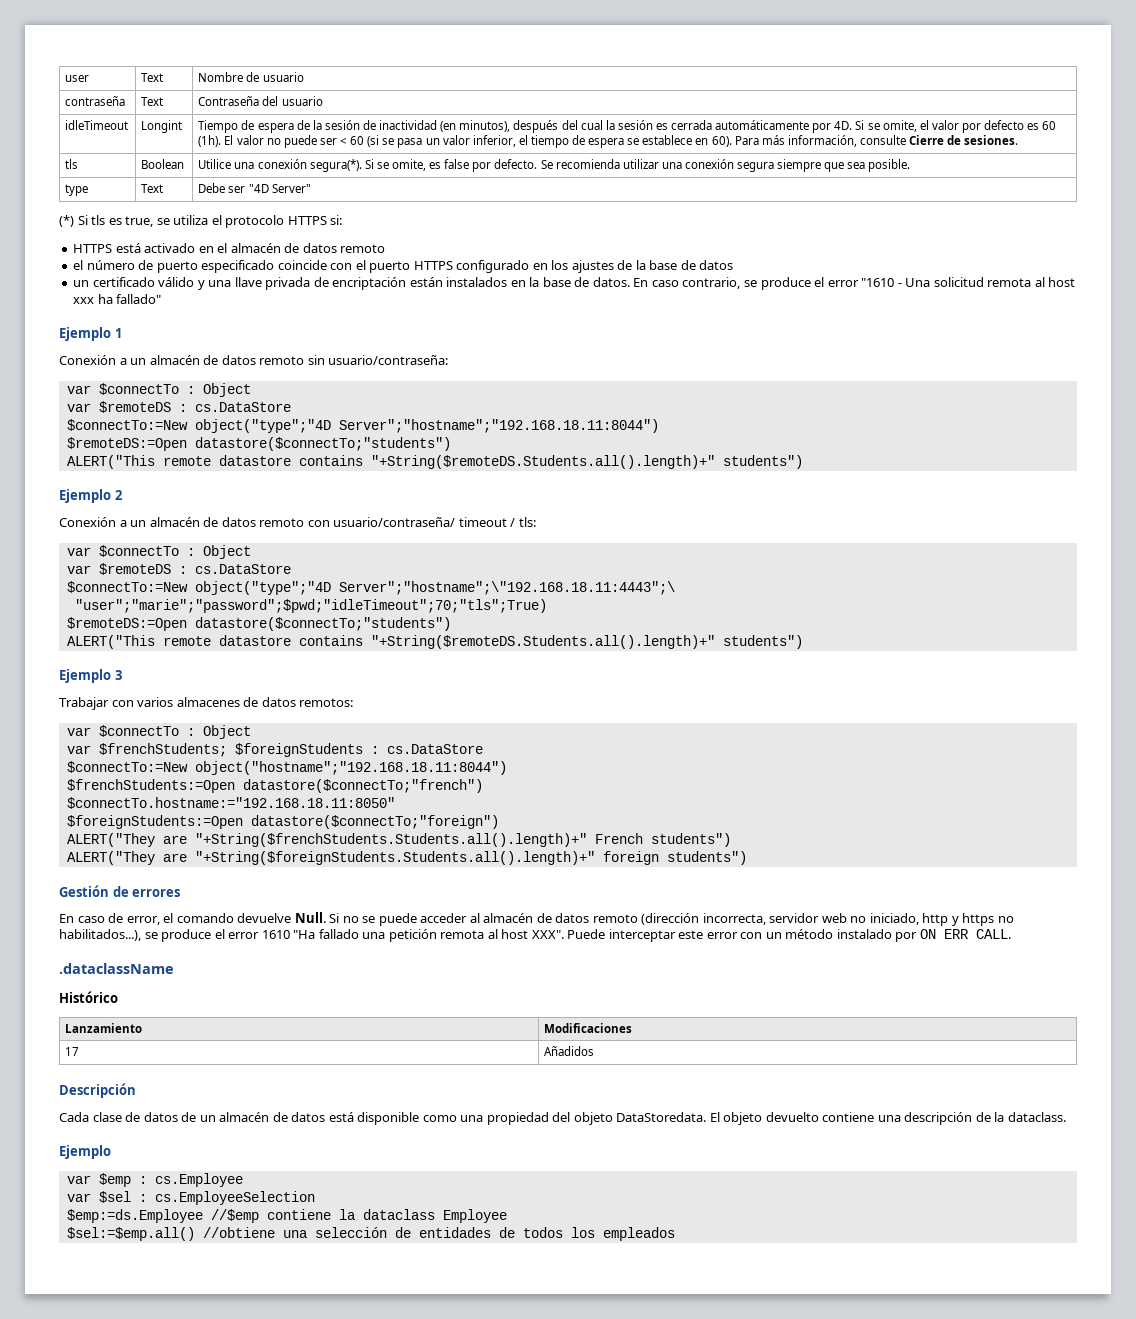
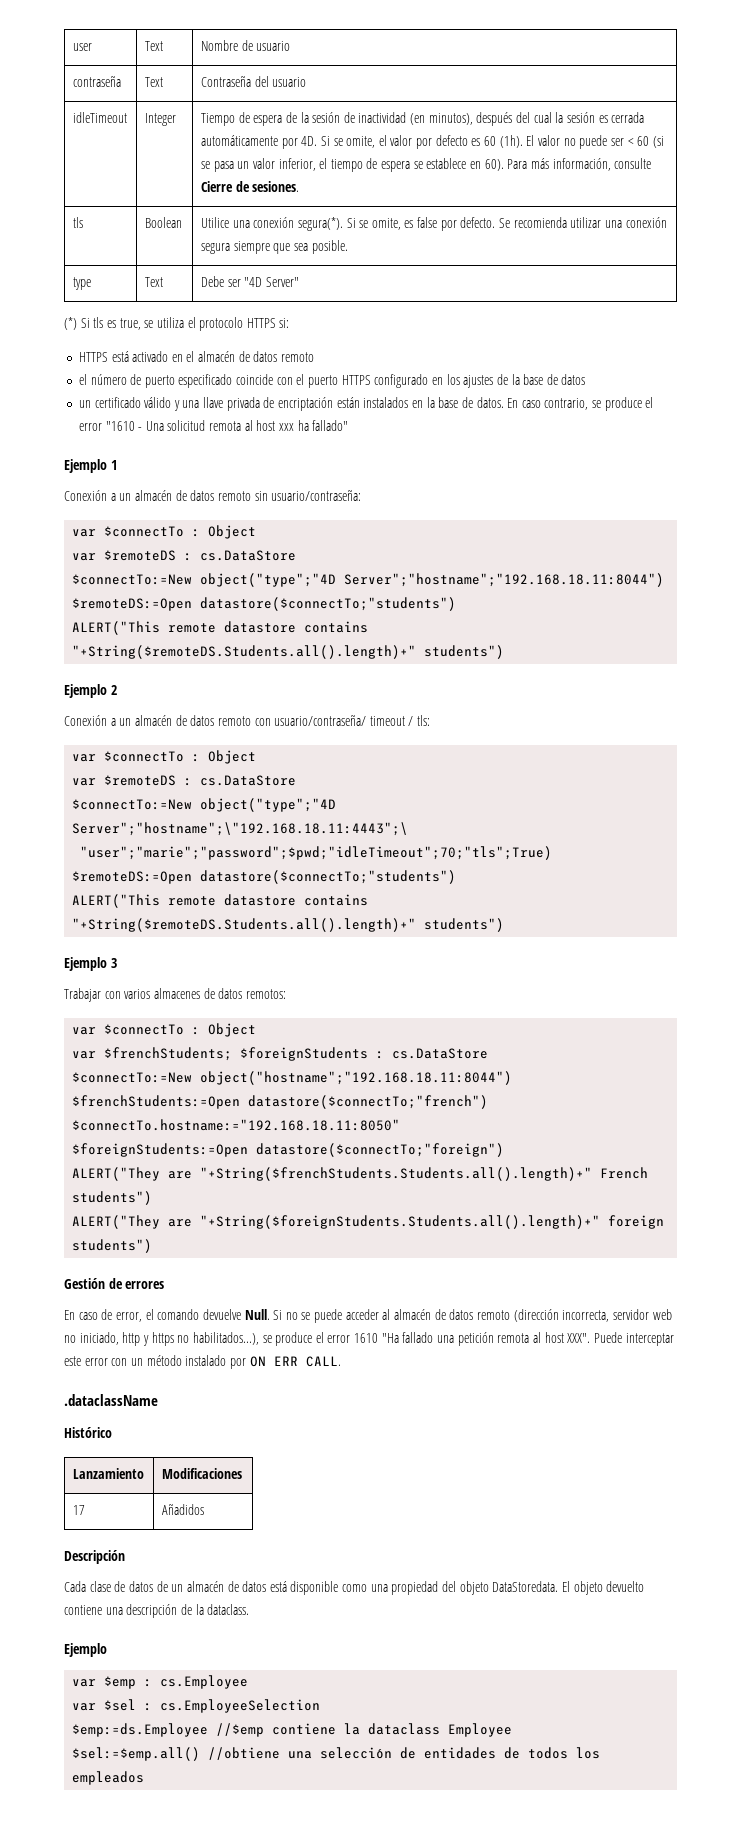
- Longint
+ Integer

